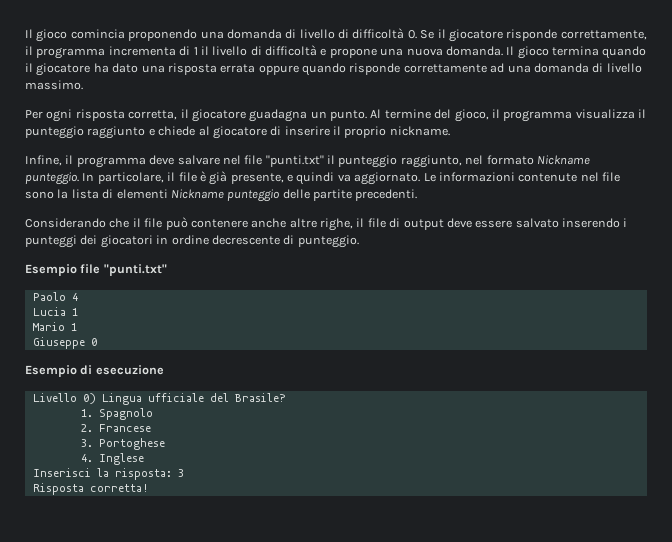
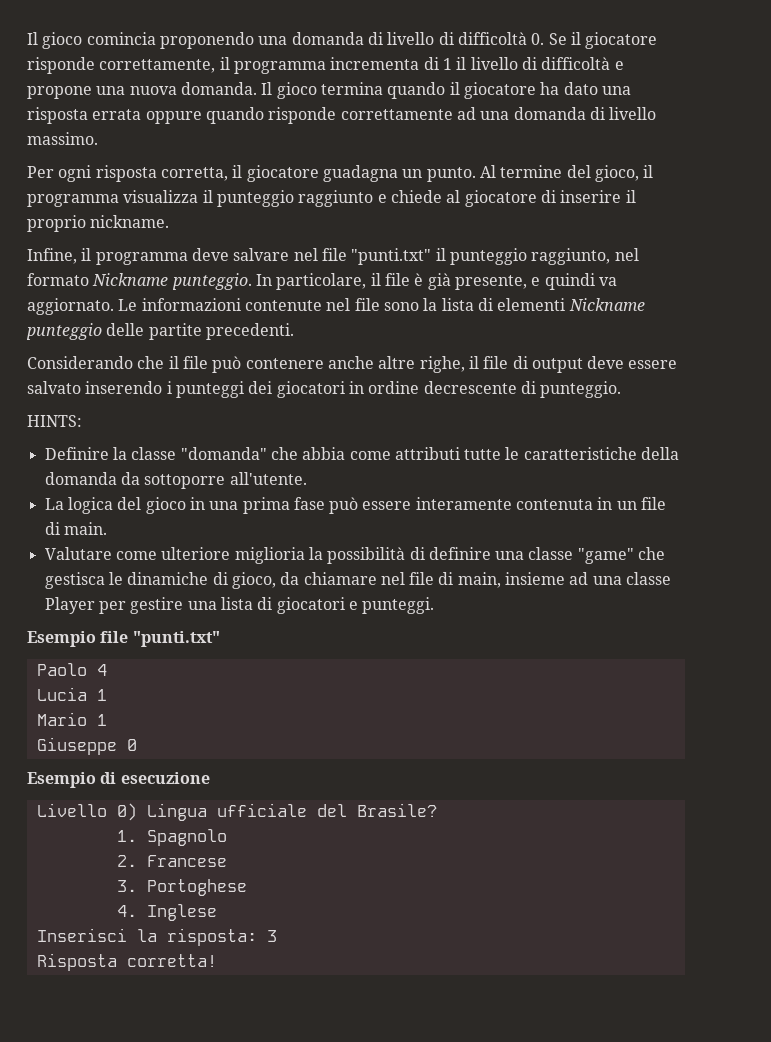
+ HINTS:
+ Definire la classe "domanda" che abbia come attributi tutte le caratteristiche della domanda da sottoporre all'utente.
+ La logica del gioco in una prima fase può essere interamente contenuta in un file di main.
+ Valutare come ulteriore miglioria la possibilità di definire una classe "game" che gestisca le dinamiche di gioco, da chiamare nel file di main, insieme ad una classe Player per gestire una lista di giocatori e punteggi.

